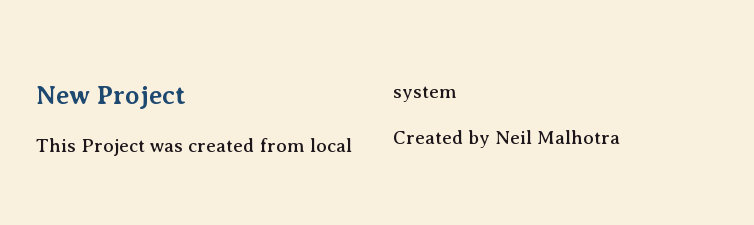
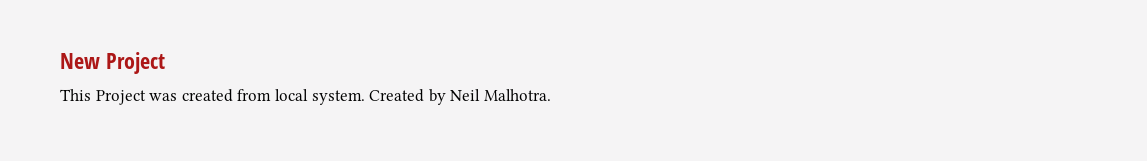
- This Project was created from local system
- Created by Neil Malhotra
+ This Project was created from local system. Created by Neil Malhotra.

